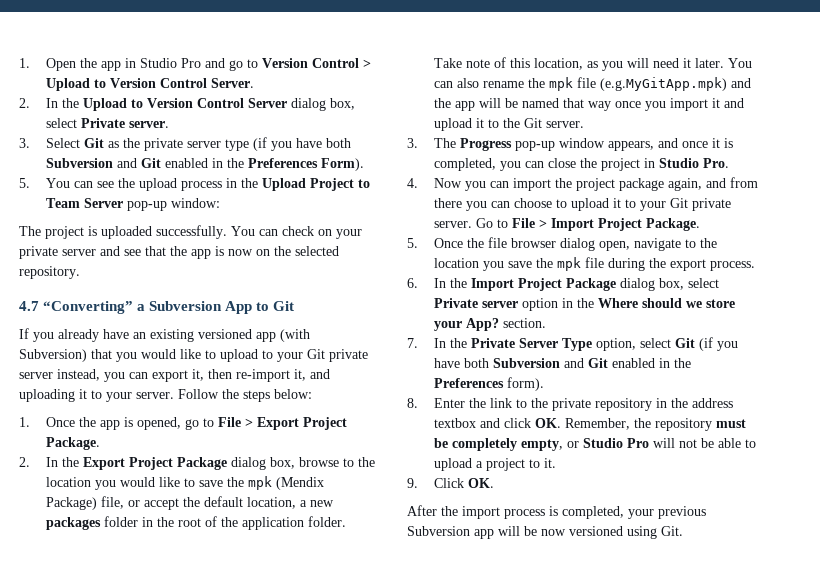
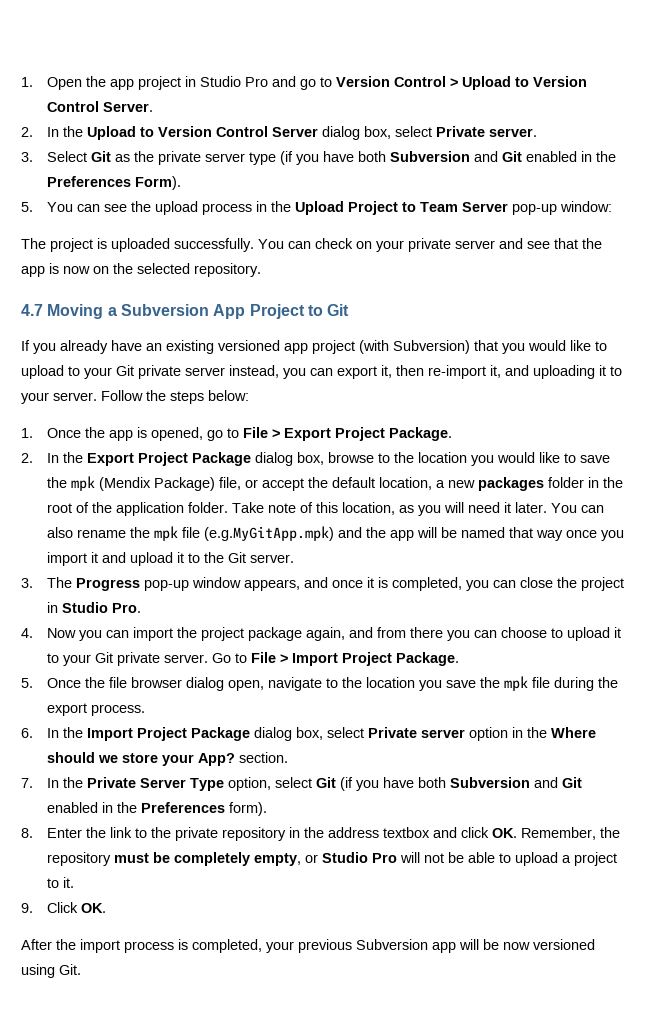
- 1. Open the app in Studio Pro and go to Version Control > Upload to Version Control Server.
+ 1. Open the app project in Studio Pro and go to Version Control > Upload to Version Control Server.
- 4.7 “Converting” a Subversion App to Git
+ 4.7 Moving a Subversion App Project to Git
- If you already have an existing versioned app (with Subversion) that you would like to upload to your Git private server instead, you can export it, then re-import it, and uploading it to your server.
+ If you already have an existing versioned app project (with Subversion) that you would like to upload to your Git private server instead, you can export it, then re-import it, and uploading it to your server.

